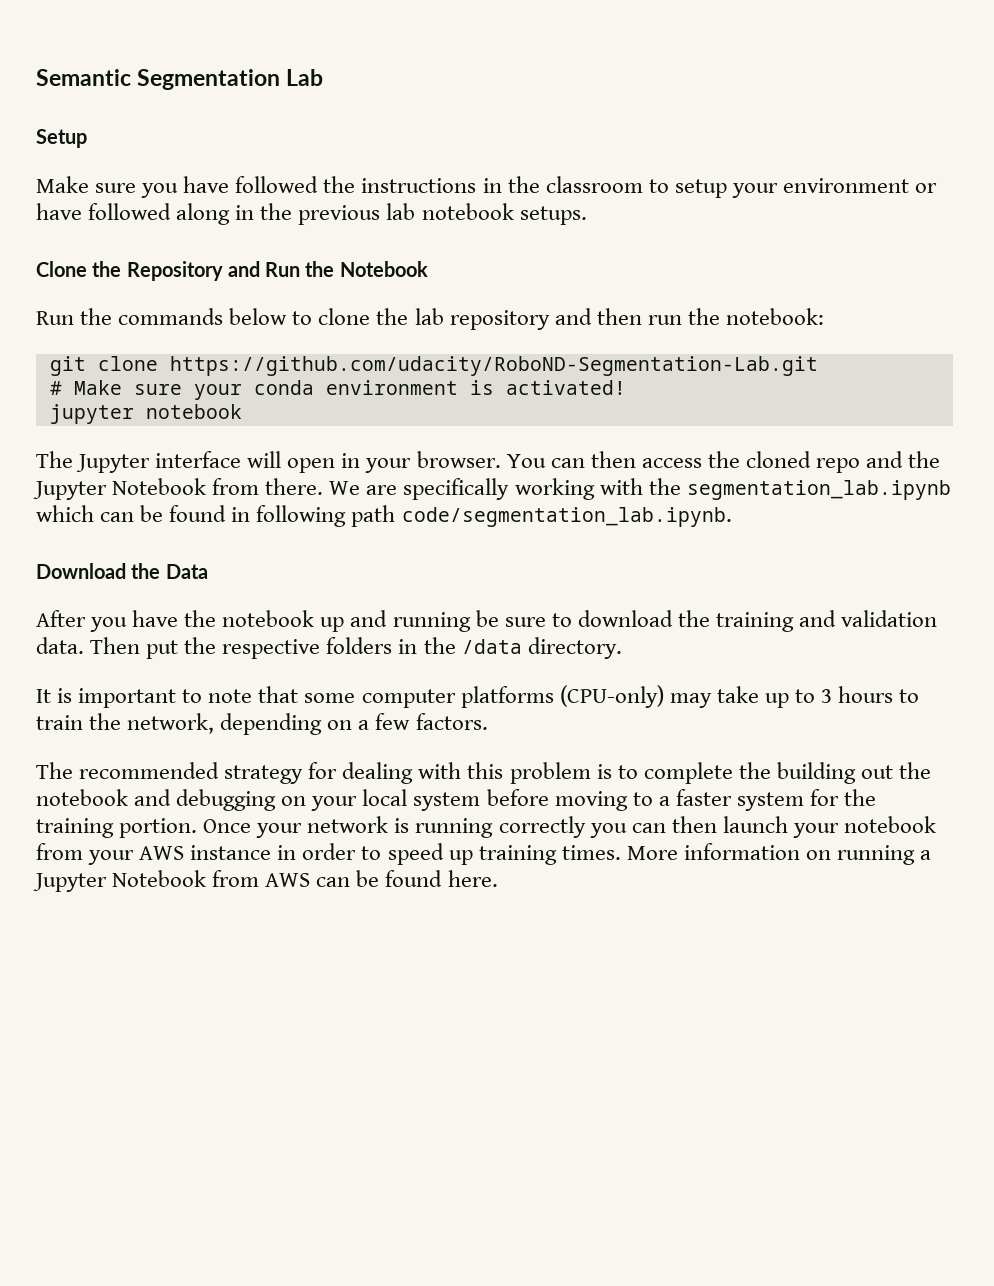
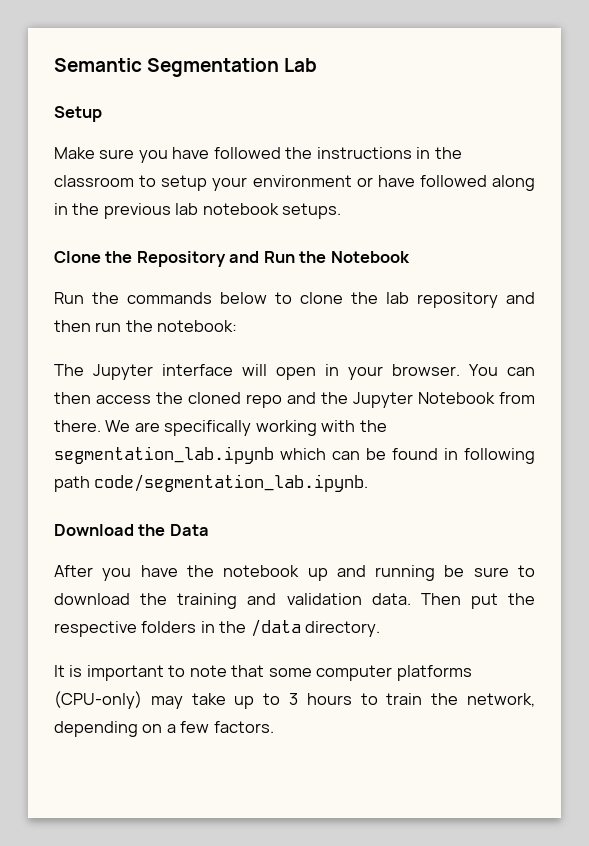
- git clone https://github.com/udacity/RoboND-Segmentation-Lab.git
- # Make sure your conda environment is activated!
- jupyter notebook
- The recommended strategy for dealing with this problem is to complete the building out the notebook and debugging on your local system before moving to a faster system for the training portion. Once your network is running correctly you can then launch your notebook from your AWS instance in order to speed up training times. More information on running a Jupyter Notebook from AWS can be found here.

